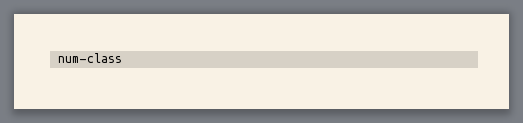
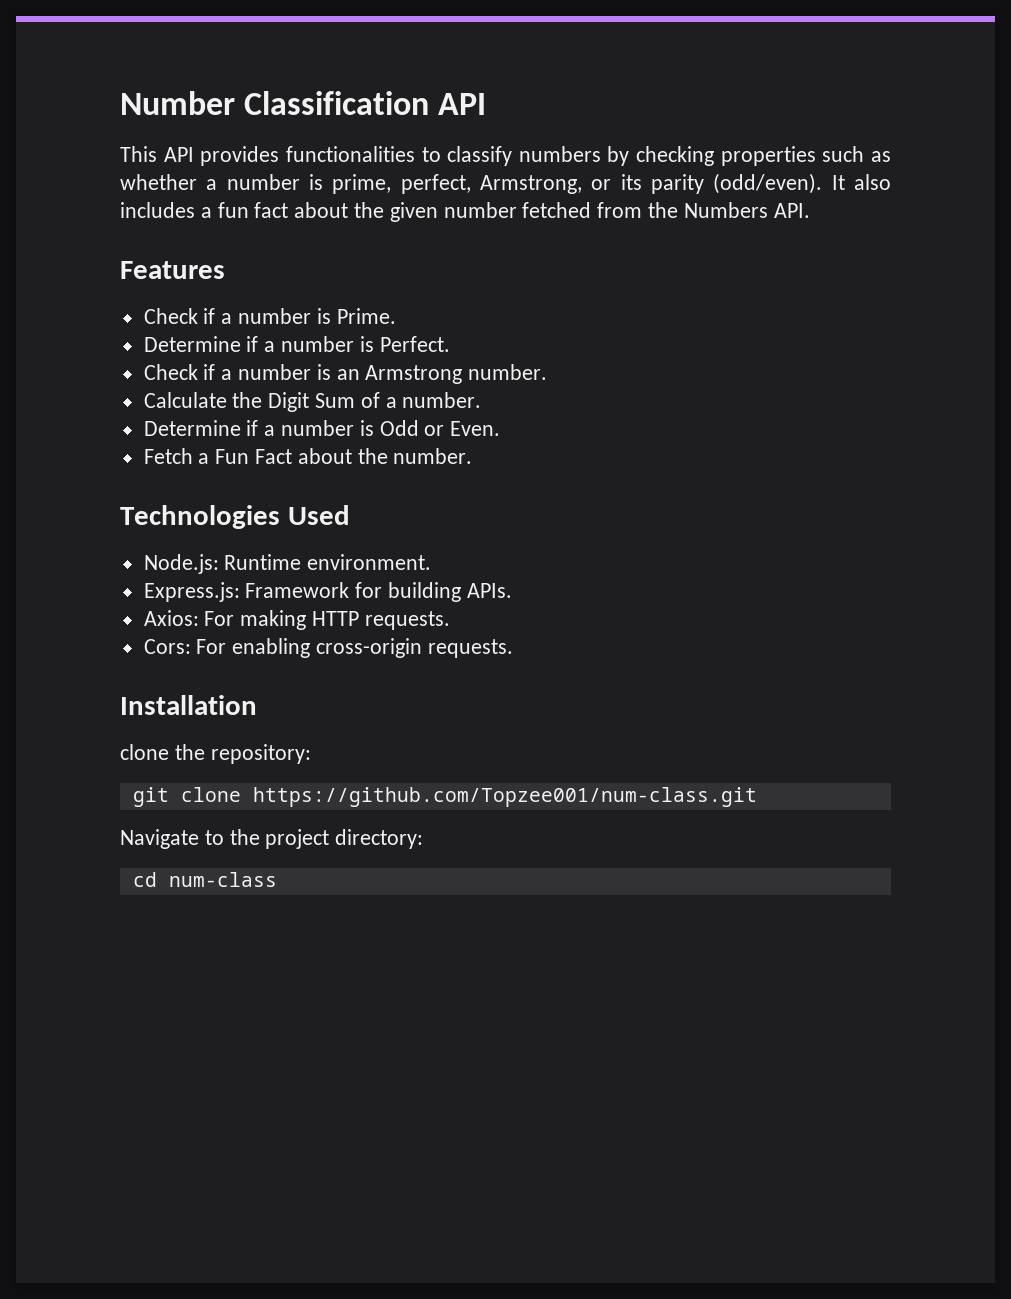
- num-class
+ Number Classification API
+ This API provides functionalities to classify numbers by checking properties such as whether a number is prime, perfect, Armstrong, or its parity (odd/even). It also includes a fun fact about the given number fetched from the Numbers API.
+ Features
+ Check if a number is Prime.
+ Determine if a number is Perfect.
+ Check if a number is an Armstrong number.
+ Calculate the Digit Sum of a number.
+ Determine if a number is Odd or Even.
+ Fetch a Fun Fact about the number.
+ Technologies Used
+ Node.js: Runtime environment.
+ Express.js: Framework for building APIs.
+ Axios: For making HTTP requests.
+ Cors: For enabling cross-origin requests.
+ Installation
+ clone the repository:
+ git clone https://github.com/Topzee001/num-class.git
+ Navigate to the project directory:
+ cd num-class

